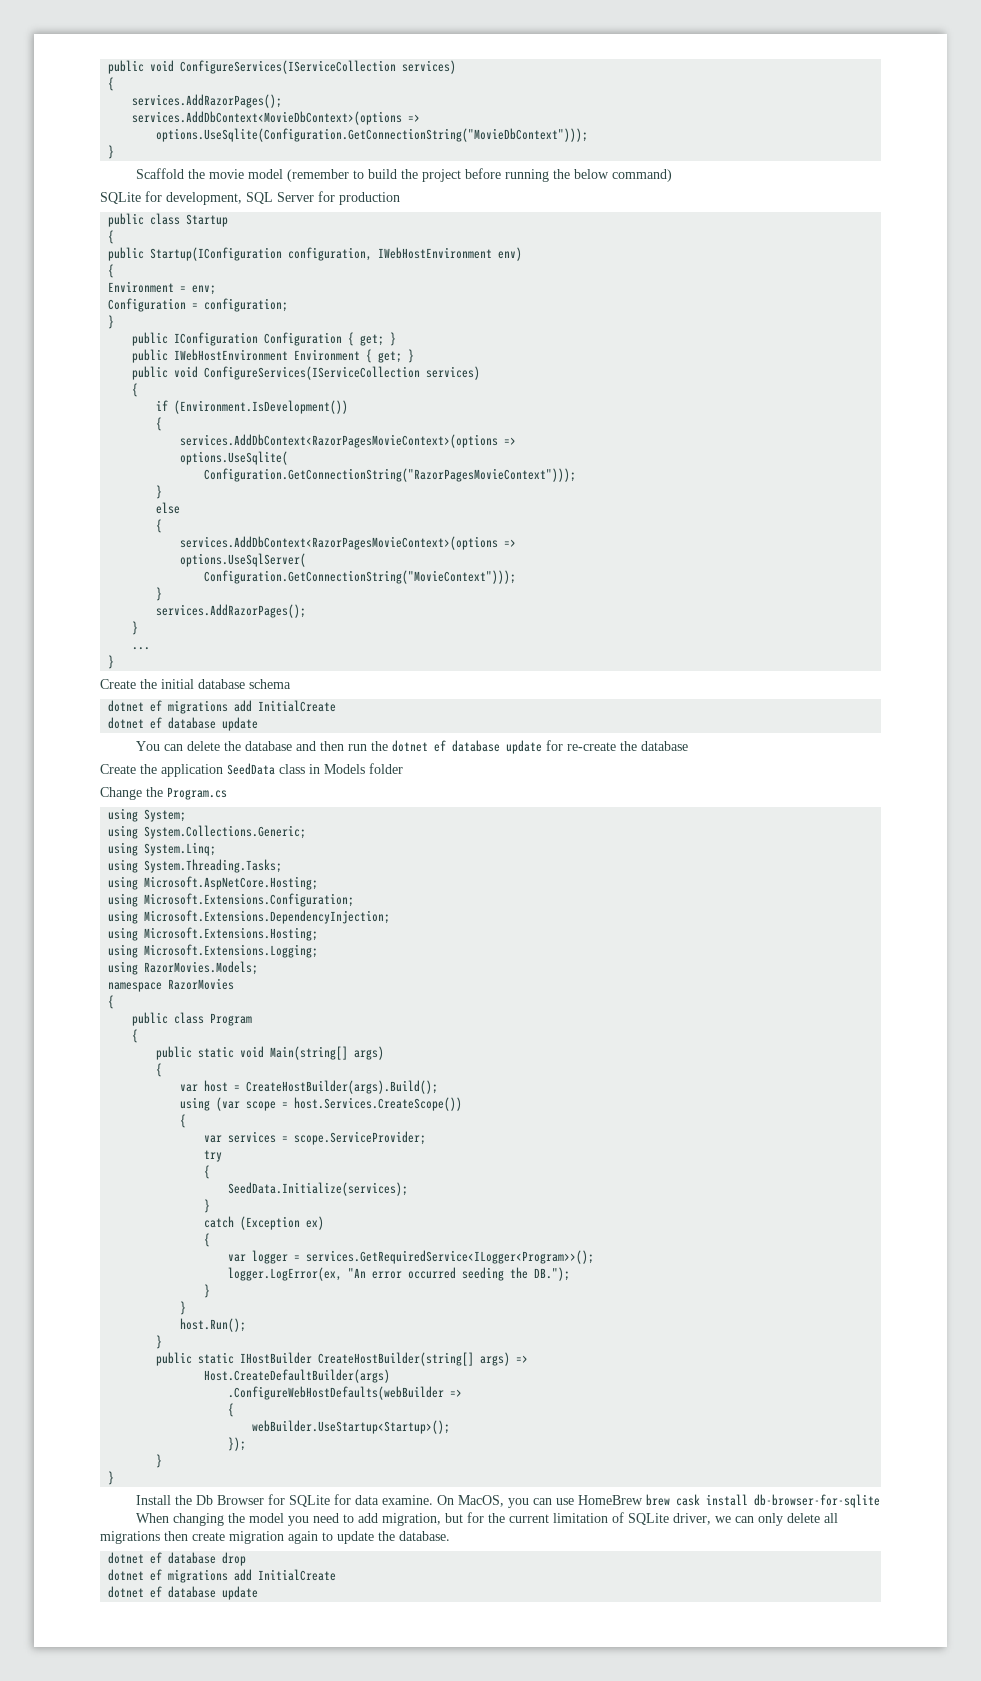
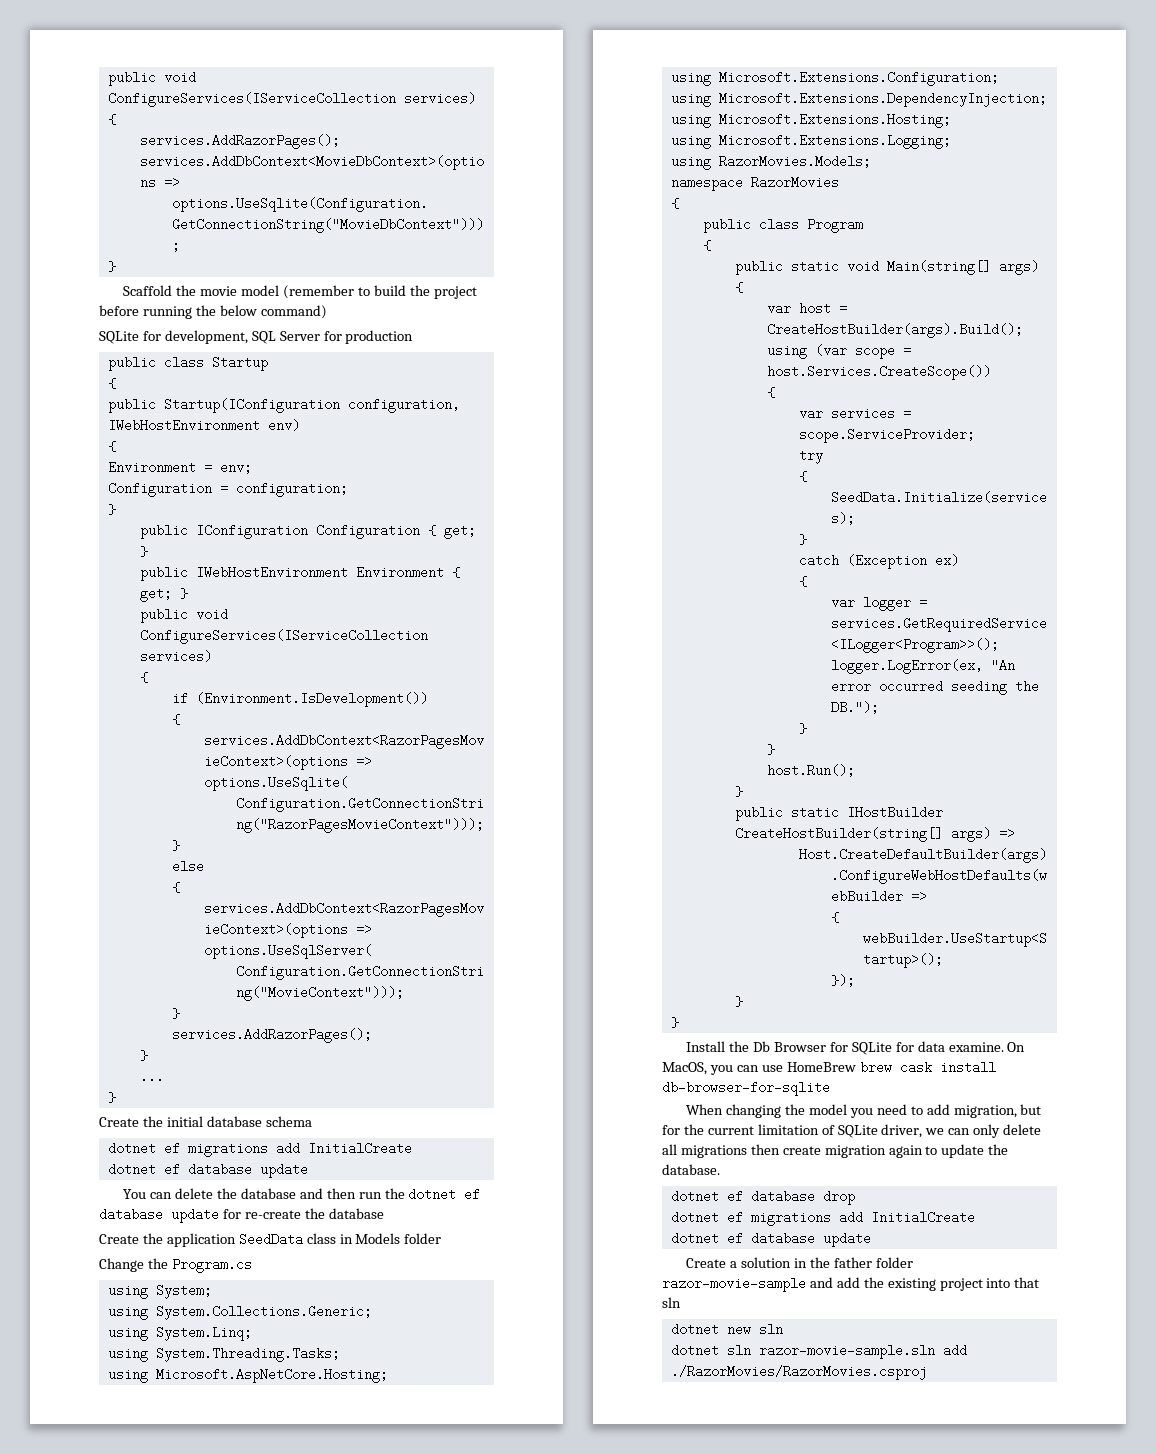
+ Create a solution in the father folder razor-movie-sample and add the existing project into that sln
+ dotnet new sln
+ dotnet sln razor-movie-sample.sln add ./RazorMovies/RazorMovies.csproj

